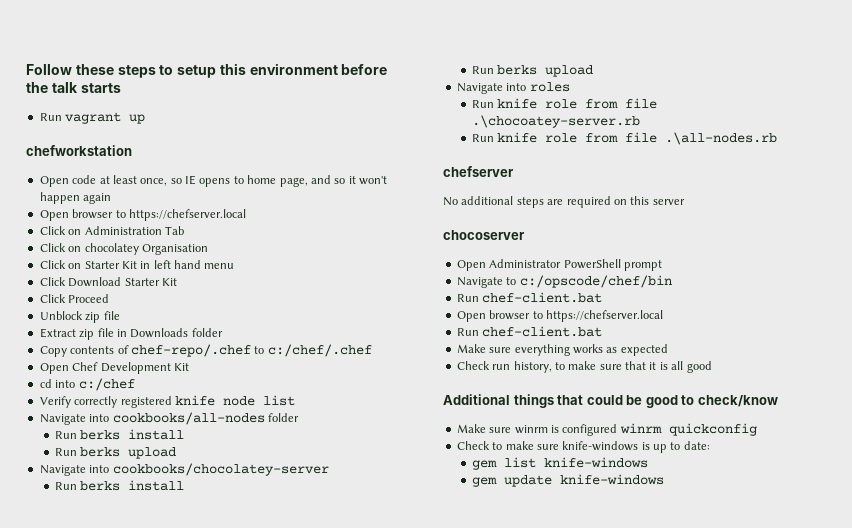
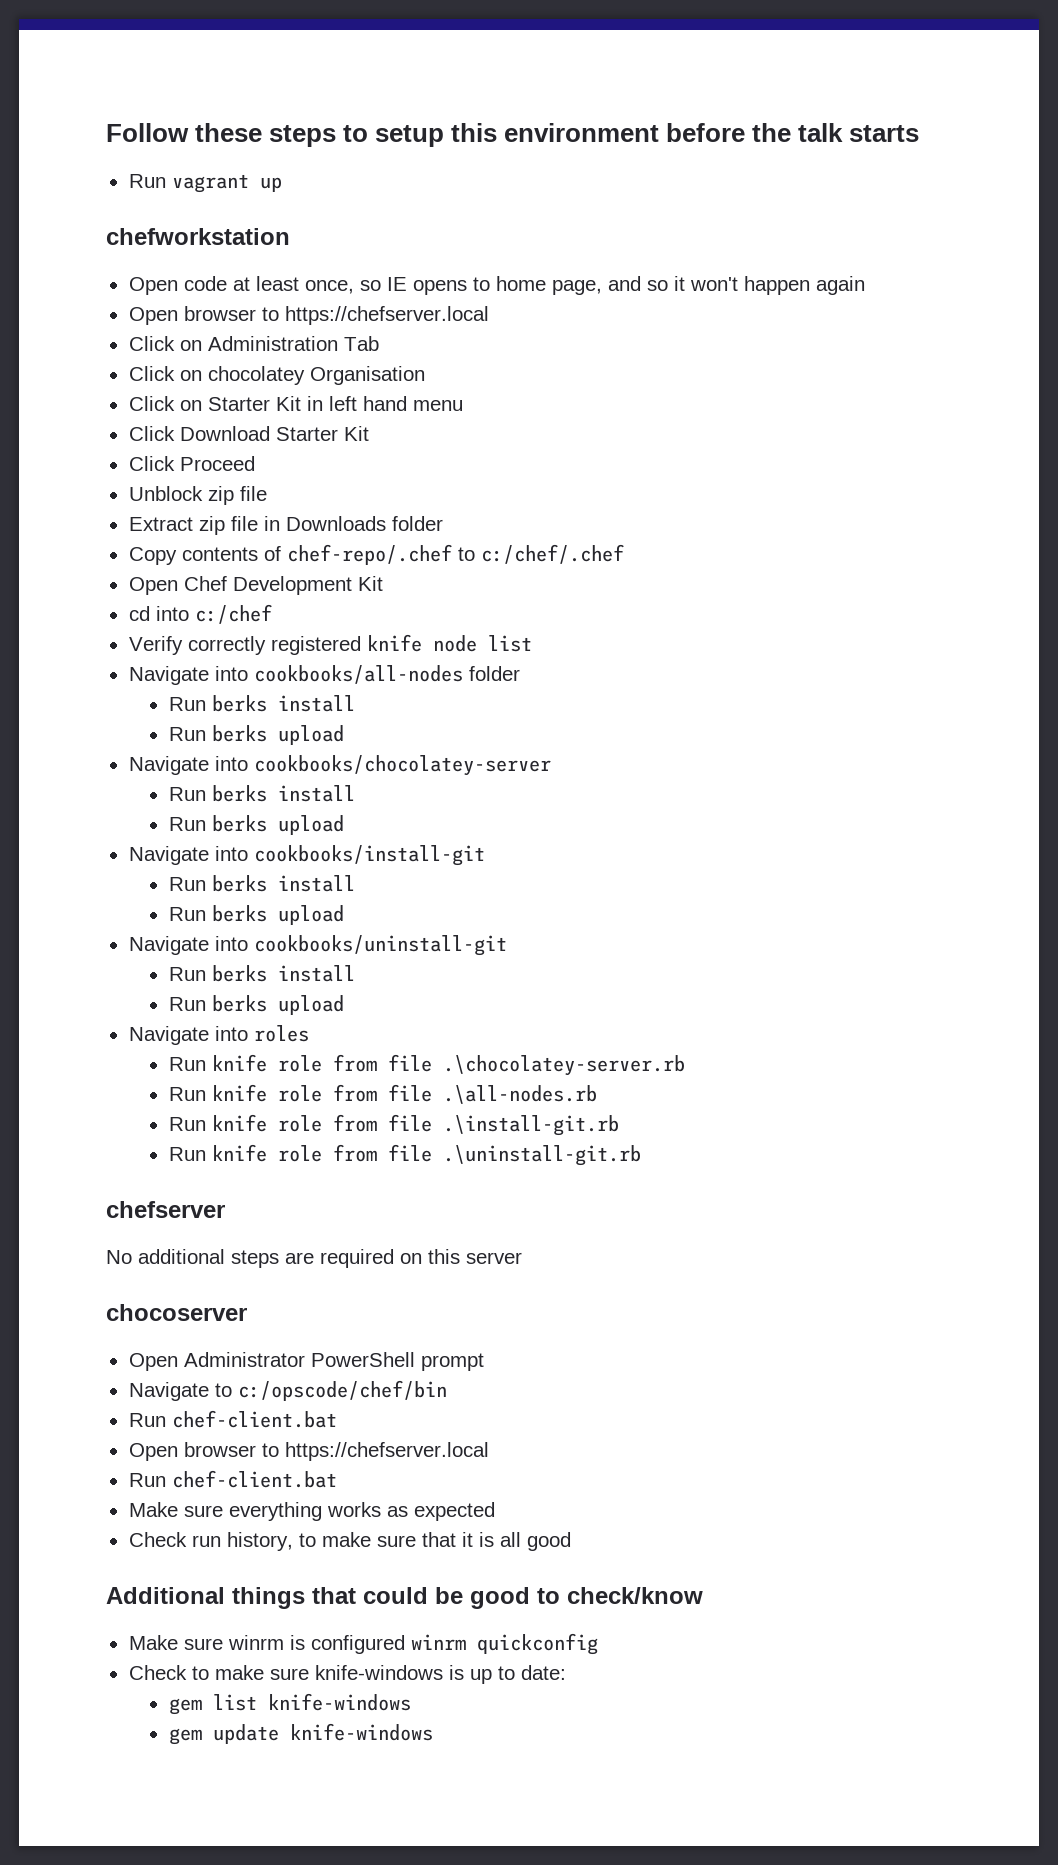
+ Navigate into cookbooks/install-git
+ Run berks install
+ Run berks upload
+ Navigate into cookbooks/uninstall-git
+ Run berks install
+ Run berks upload
- Run knife role from file .\chocoatey-server.rb
+ Run knife role from file .\chocolatey-server.rb
+ Run knife role from file .\install-git.rb
+ Run knife role from file .\uninstall-git.rb

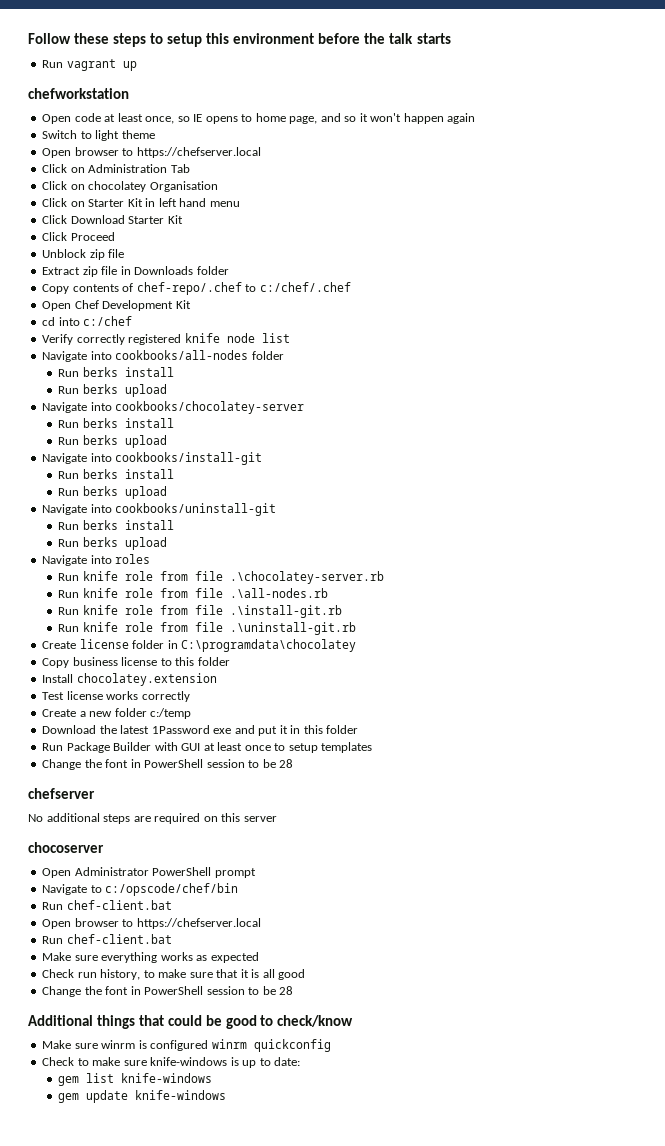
+ Switch to light theme
+ Create license folder in C:\programdata\chocolatey
+ Copy business license to this folder
+ Install chocolatey.extension
+ Test license works correctly
+ Create a new folder c:/temp
+ Download the latest 1Password exe and put it in this folder
+ Run Package Builder with GUI at least once to setup templates
+ Change the font in PowerShell session to be 28
  Check run history, to make sure that it is all good
+ Change the font in PowerShell session to be 28

